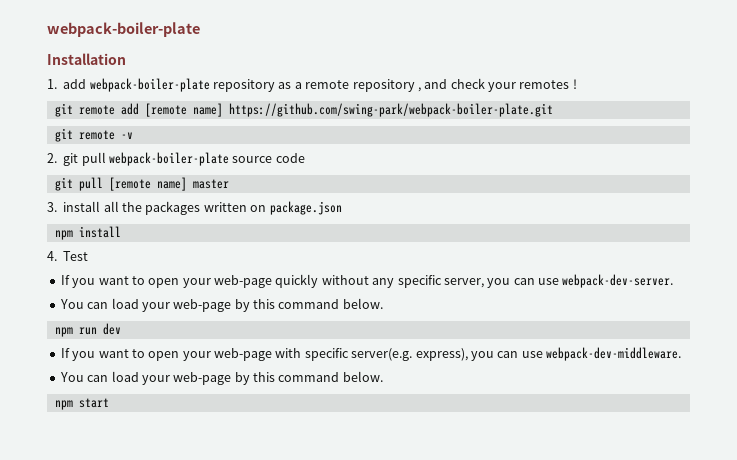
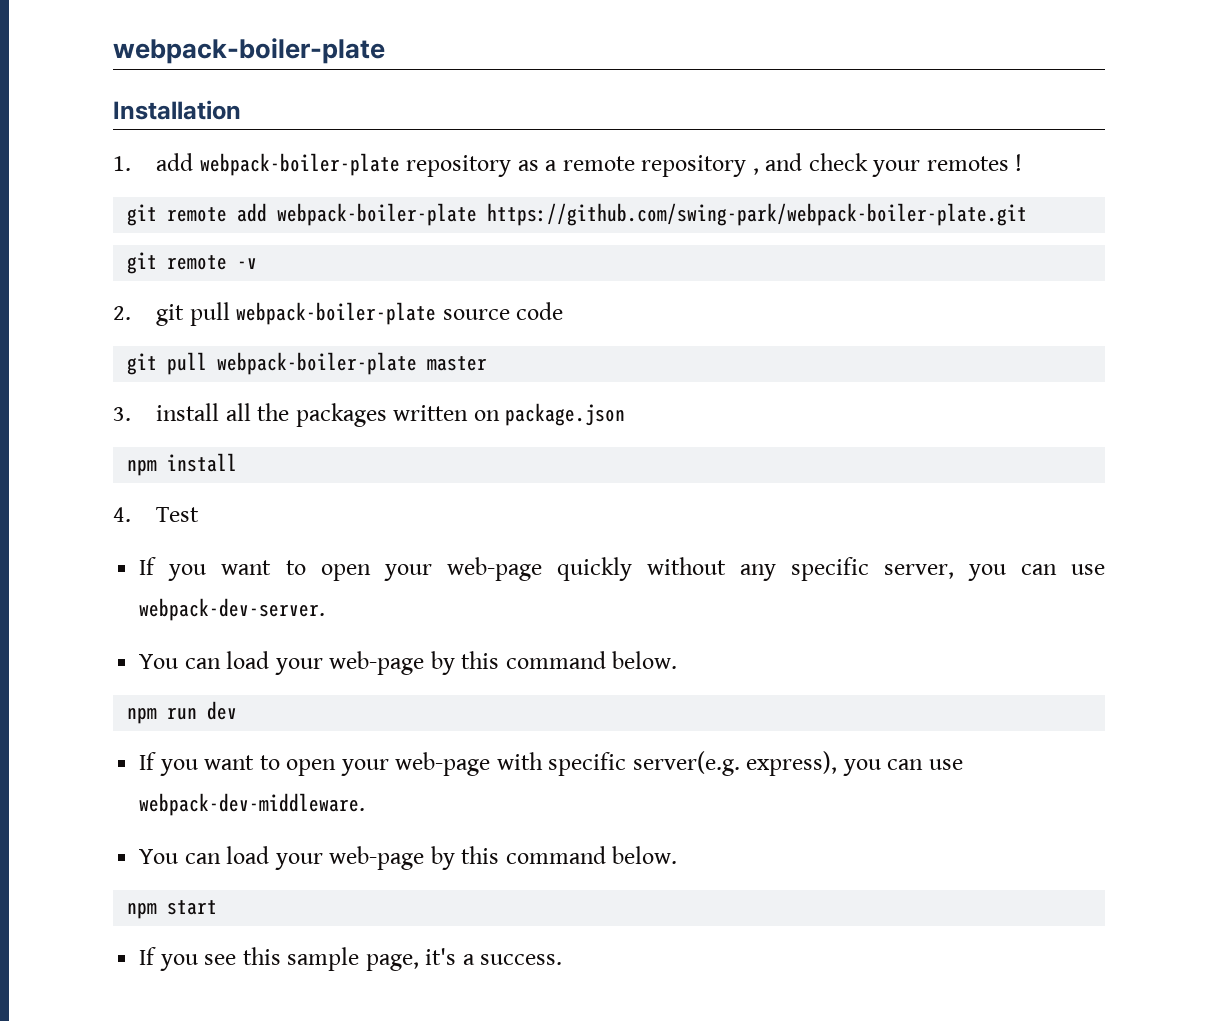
- git remote add [remote name] https://github.com/swing-park/webpack-boiler-plate.git
+ git remote add webpack-boiler-plate https://github.com/swing-park/webpack-boiler-plate.git
- git pull [remote name] master
+ git pull webpack-boiler-plate master
+ If you see this sample page, it's a success.

